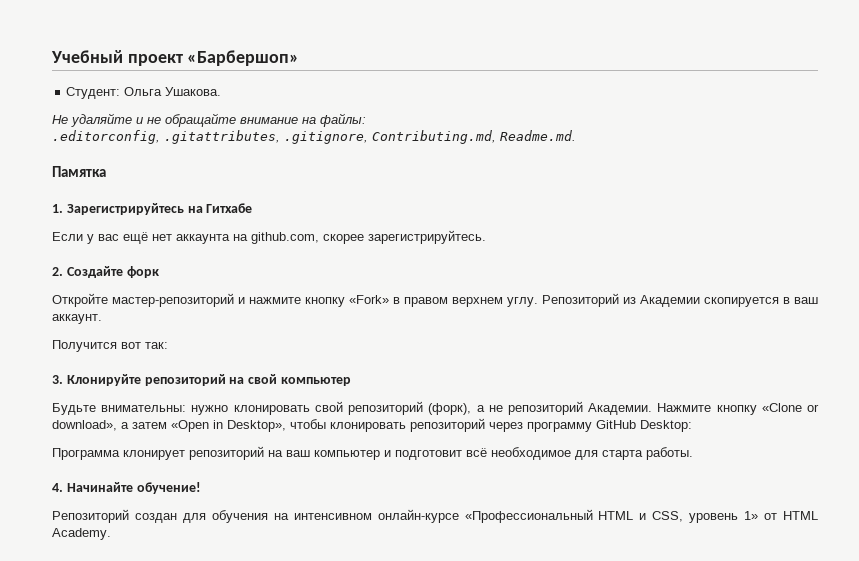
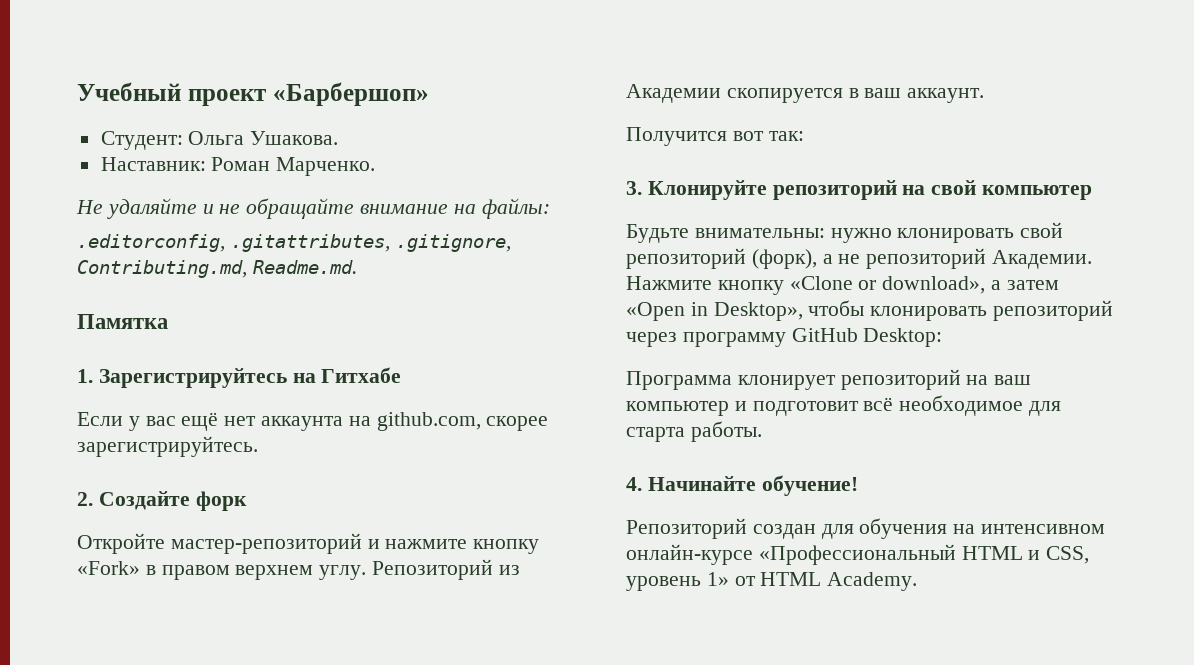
+ Наставник: Роман Марченко.

